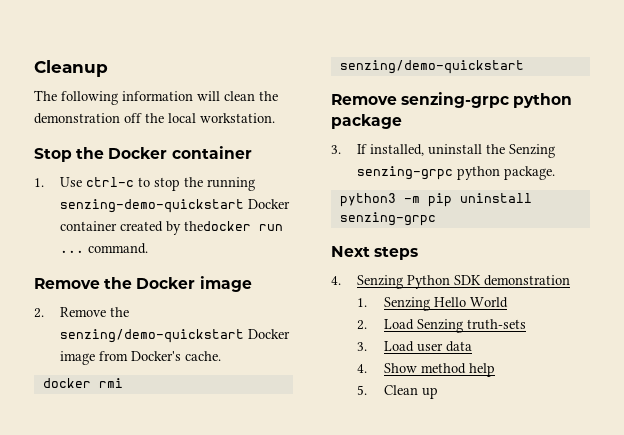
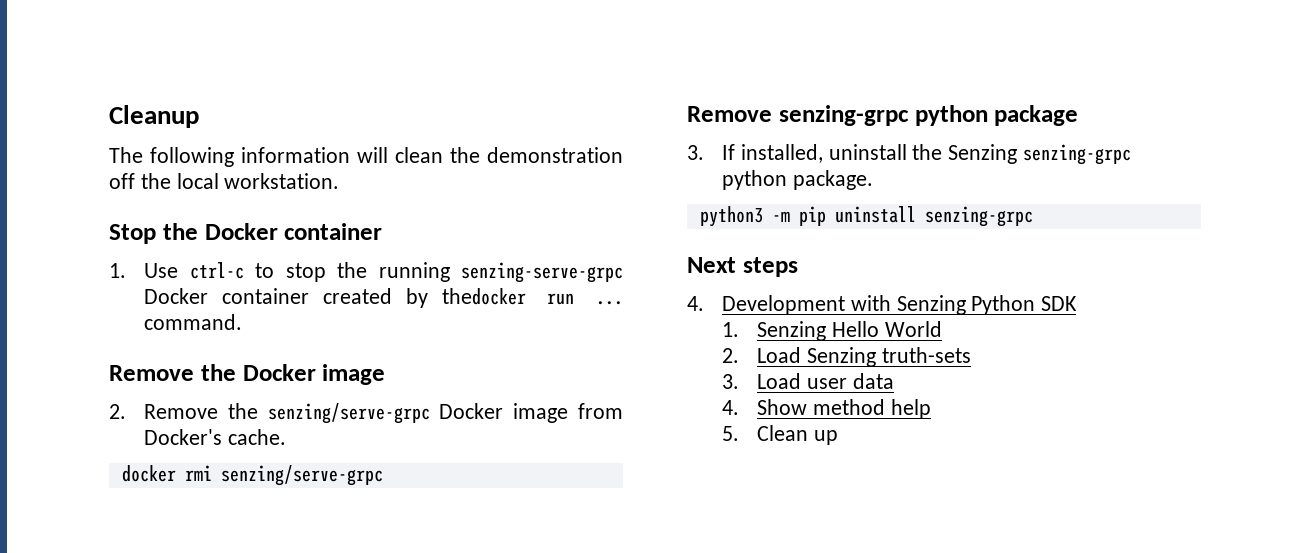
- 1. Use ctrl-c to stop the running senzing-demo-quickstart Docker container created by thedocker run ... command.
+ 1. Use ctrl-c to stop the running senzing-serve-grpc Docker container created by thedocker run ... command.
- 2. Remove the senzing/demo-quickstart Docker image from Docker's cache.
+ 2. Remove the senzing/serve-grpc Docker image from Docker's cache.
- docker rmi senzing/demo-quickstart
+ docker rmi senzing/serve-grpc
- 4. Senzing Python SDK demonstration
+ 4. Development with Senzing Python SDK

